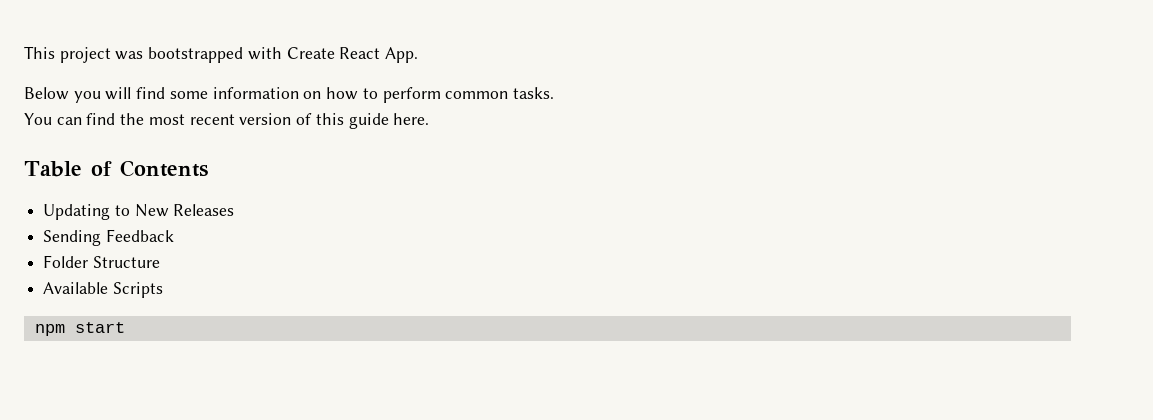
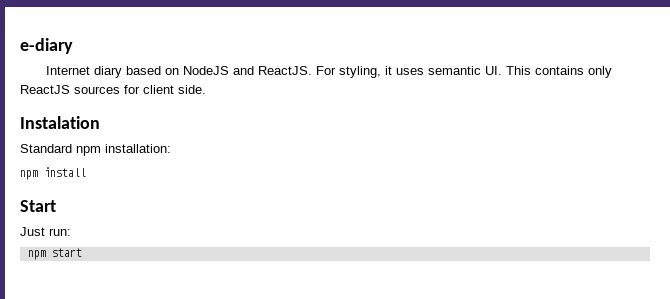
- This project was bootstrapped with Create React App.
- Below you will find some information on how to perform common tasks.
- You can find the most recent version of this guide here.
- Table of Contents
- Updating to New Releases
- Sending Feedback
- Folder Structure
- Available Scripts
+ e-diary
+ Internet diary based on NodeJS and ReactJS. For styling, it uses semantic UI. This contains only ReactJS sources for client side.
+ Instalation
+ Standard npm installation:
+ npm install
+ Start
+ Just run:

